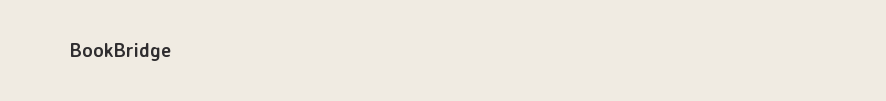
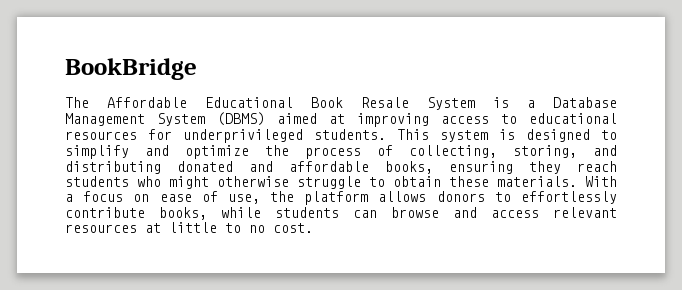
+ The Affordable Educational Book Resale System is a Database Management System (DBMS) aimed at improving access to educational resources for underprivileged students. This system is designed to simplify and optimize the process of collecting, storing, and distributing donated and affordable books, ensuring they reach students who might otherwise struggle to obtain these materials. With a focus on ease of use, the platform allows donors to effortlessly contribute books, while students can browse and access relevant resources at little to no cost.

